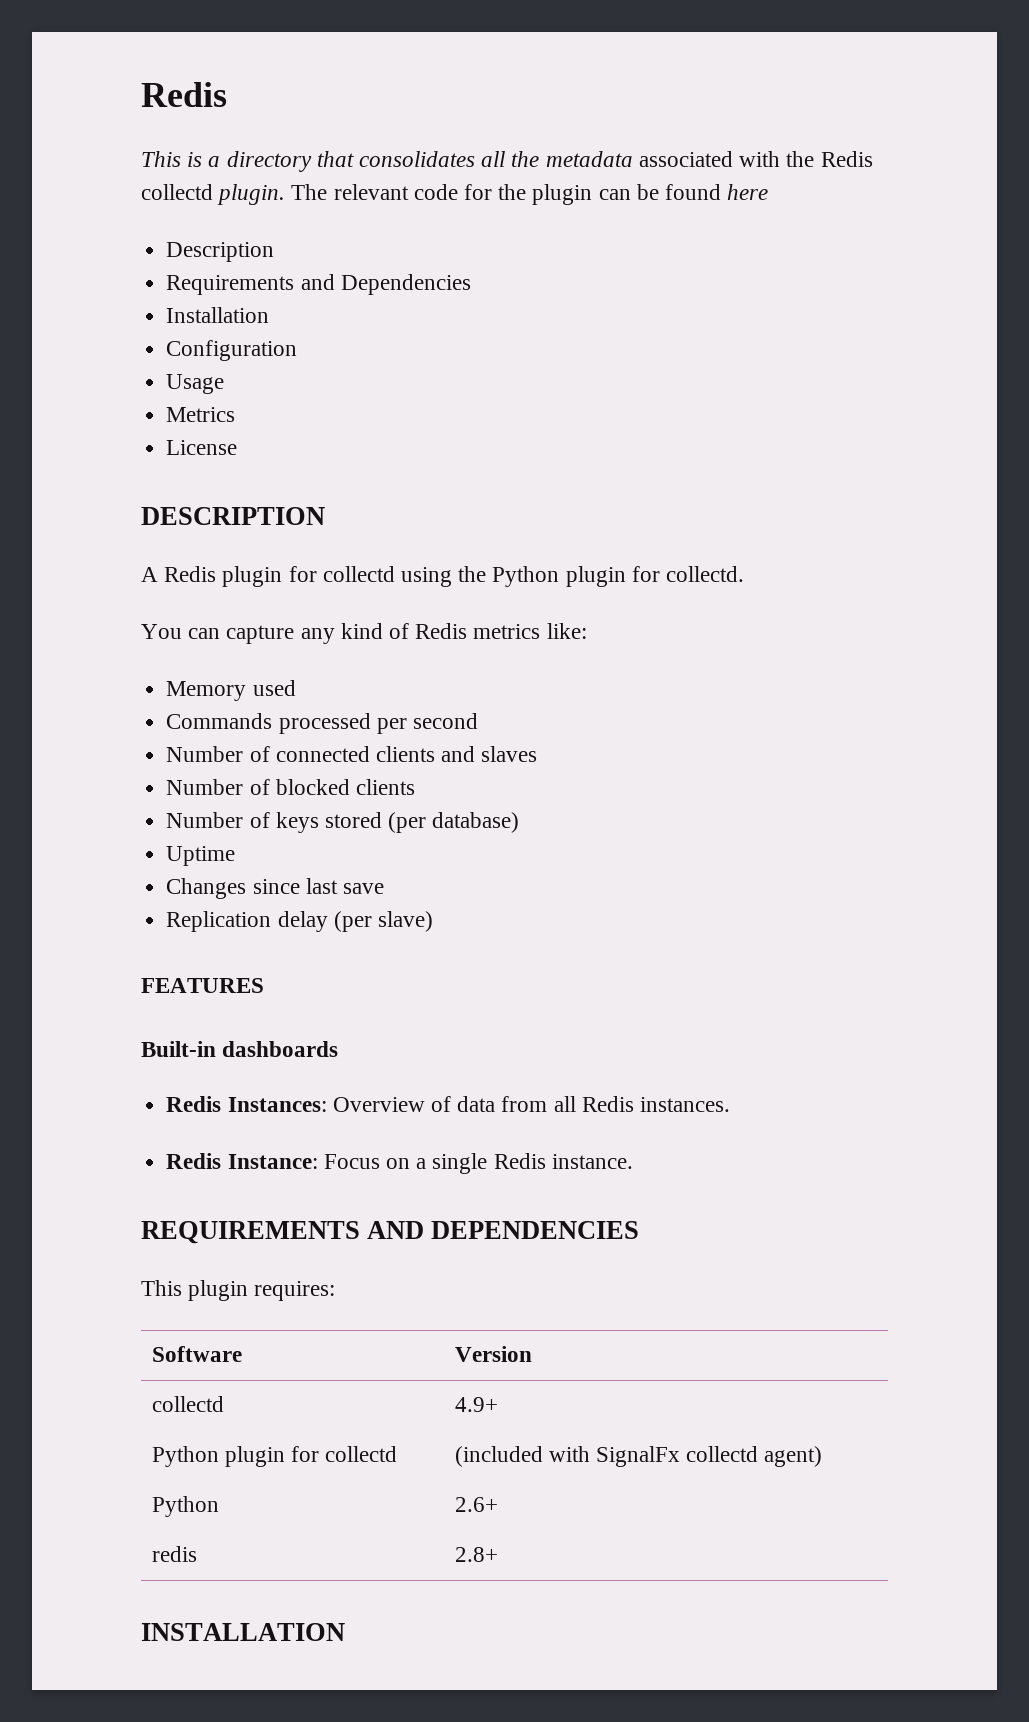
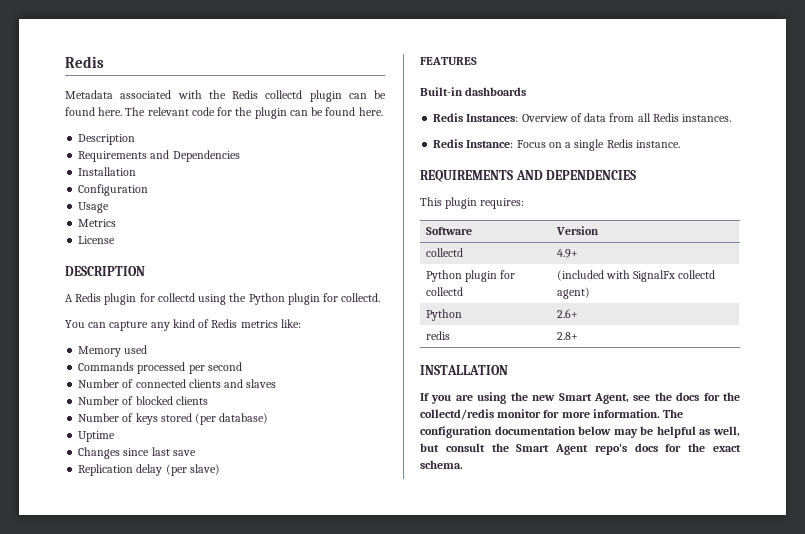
- This is a directory that consolidates all the metadata associated with the Redis collectd plugin.
+ Metadata associated with the Redis collectd plugin can be found here.
- The relevant code for the plugin can be found here
+ The relevant code for the plugin can be found here.
+ If you are using the new Smart Agent, see the docs for the collectd/redis monitor for more information. The configuration documentation below may be helpful as well, but consult the Smart Agent repo's docs for the exact schema.

